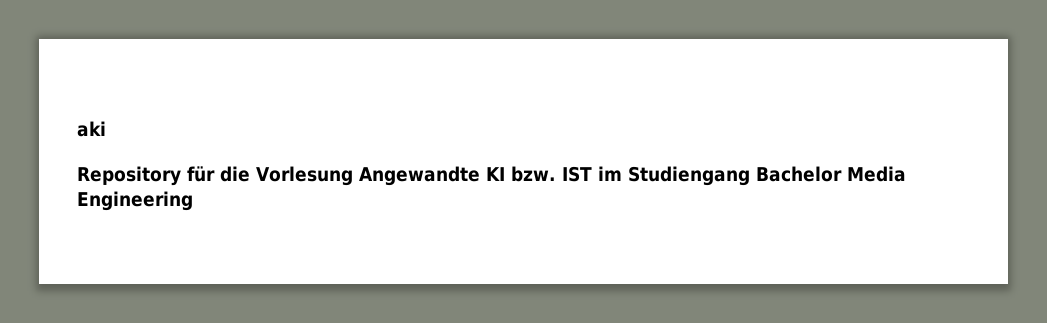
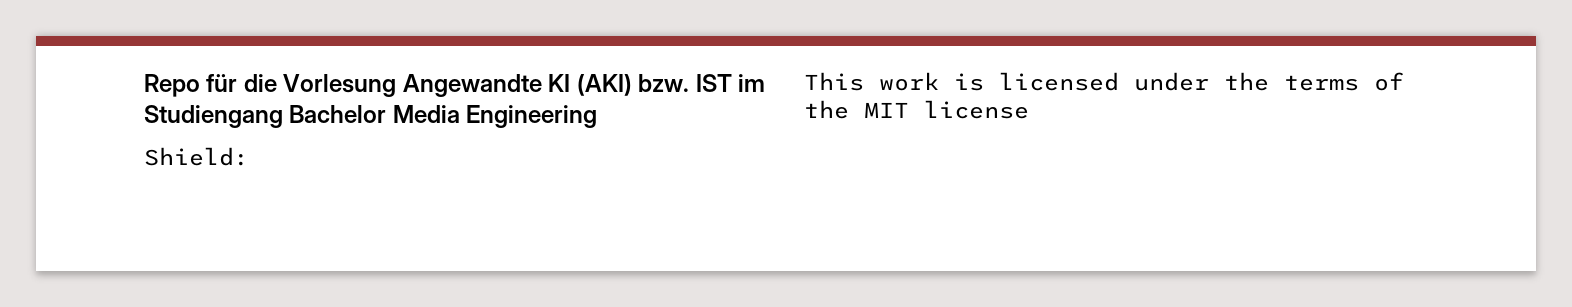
- aki
- Repository für die Vorlesung Angewandte KI bzw. IST im Studiengang Bachelor Media Engineering
+ Repo für die Vorlesung Angewandte KI (AKI) bzw. IST im Studiengang Bachelor Media Engineering
+ Shield:
+ This work is licensed under the terms of the MIT license

